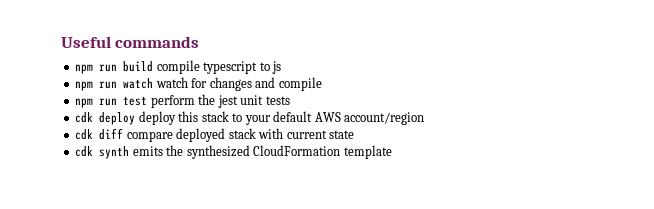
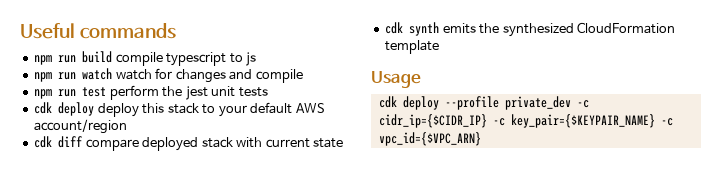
+ Usage
+ cdk deploy --profile private_dev -c cidr_ip={$CIDR_IP} -c key_pair={$KEYPAIR_NAME} -c vpc_id={$VPC_ARN}

